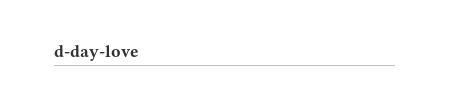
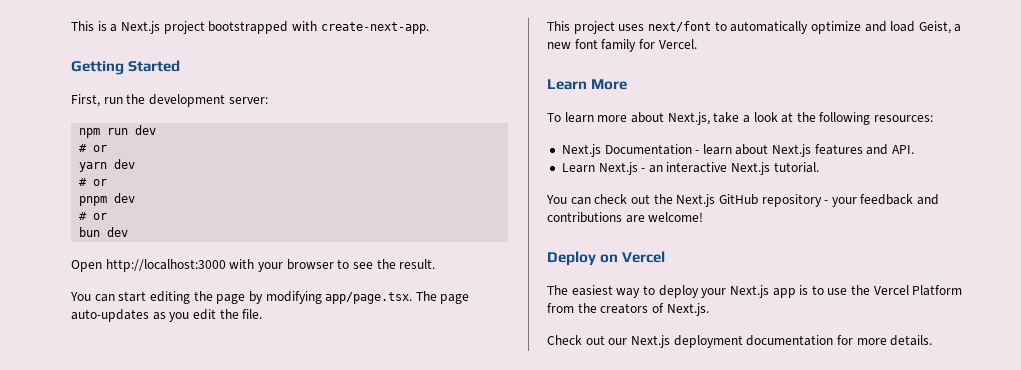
- d-day-love
+ This is a Next.js project bootstrapped with create-next-app.
+ Getting Started
+ First, run the development server:
+ npm run dev
+ # or
+ yarn dev
+ # or
+ pnpm dev
+ # or
+ bun dev
+ Open http://localhost:3000 with your browser to see the result.
+ You can start editing the page by modifying app/page.tsx. The page auto-updates as you edit the file.
+ This project uses next/font to automatically optimize and load Geist, a new font family for Vercel.
+ Learn More
+ To learn more about Next.js, take a look at the following resources:
+ Next.js Documentation - learn about Next.js features and API.
+ Learn Next.js - an interactive Next.js tutorial.
+ You can check out the Next.js GitHub repository - your feedback and contributions are welcome!
+ Deploy on Vercel
+ The easiest way to deploy your Next.js app is to use the Vercel Platform from the creators of Next.js.
+ Check out our Next.js deployment documentation for more details.

